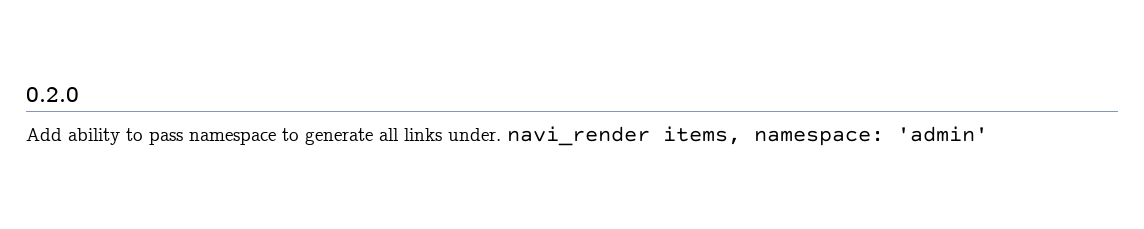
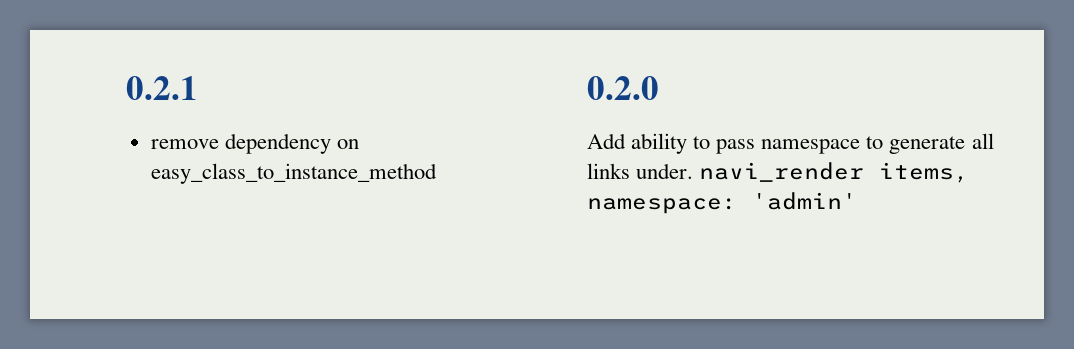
+ 0.2.1
+ remove dependency on easy_class_to_instance_method

